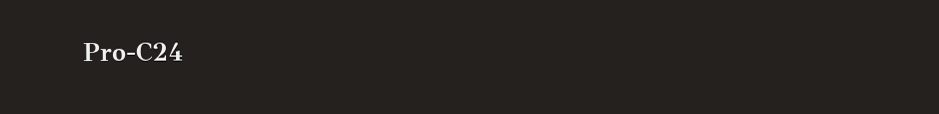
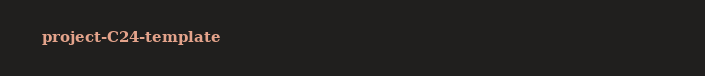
- Pro-C24
+ project-C24-template

